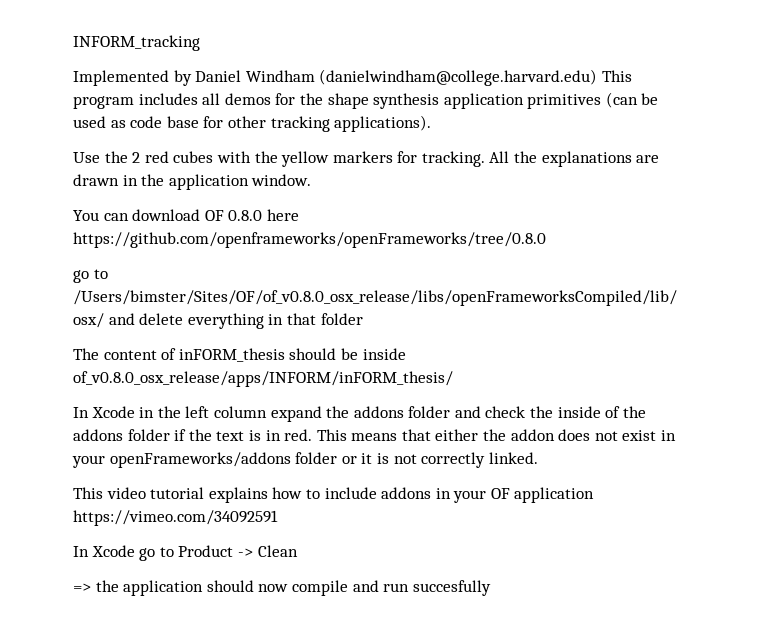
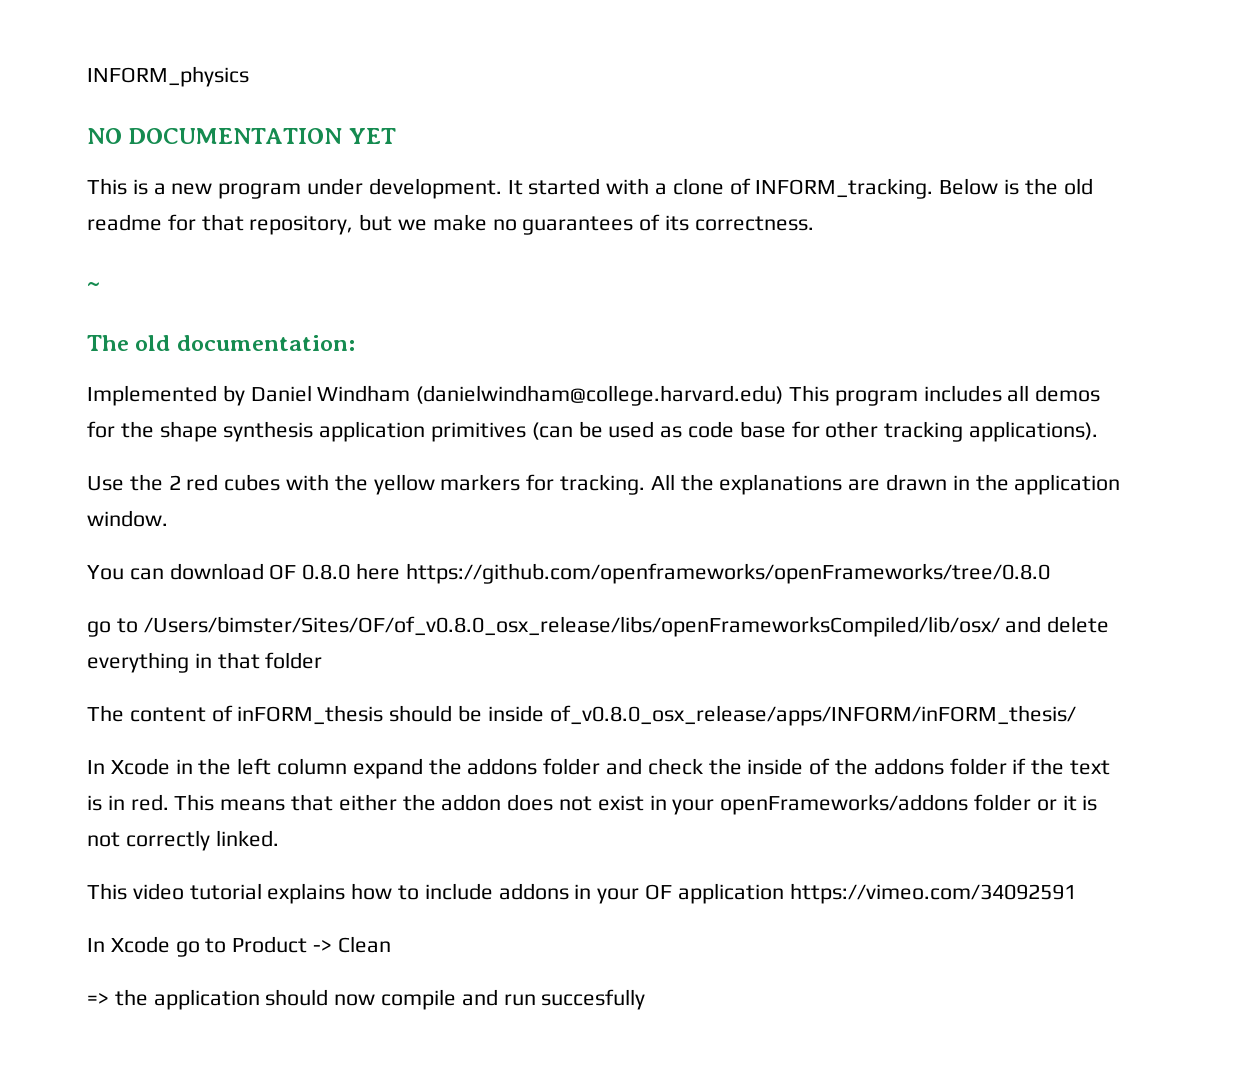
- INFORM_tracking
+ INFORM_physics
+ NO DOCUMENTATION YET
+ This is a new program under development. It started with a clone of INFORM_tracking. Below is the old readme for that repository, but we make no guarantees of its correctness.
+ ~
+ The old documentation:

